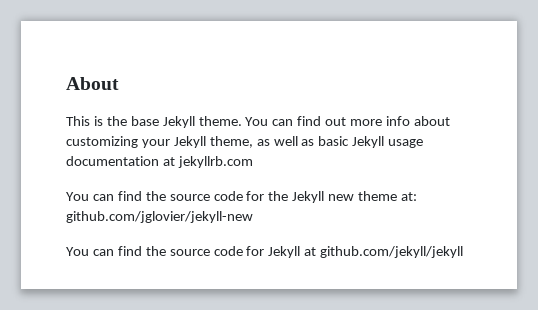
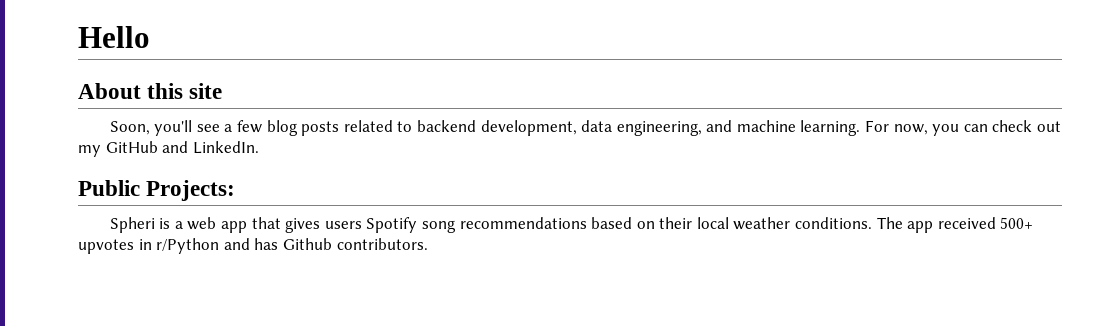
+ Hello
- About
- This is the base Jekyll theme. You can find out more info about customizing your Jekyll theme, as well as basic Jekyll usage documentation at jekyllrb.com
- You can find the source code for the Jekyll new theme at: github.com/jglovier/jekyll-new
- You can find the source code for Jekyll at github.com/jekyll/jekyll
+ About this site
+ Soon, you'll see a few blog posts related to backend development, data engineering, and machine learning. For now, you can check out my GitHub and LinkedIn.
+ Public Projects:
+ Spheri is a web app that gives users Spotify song recommendations based on their local weather conditions. The app received 500+ upvotes in r/Python and has Github contributors.

